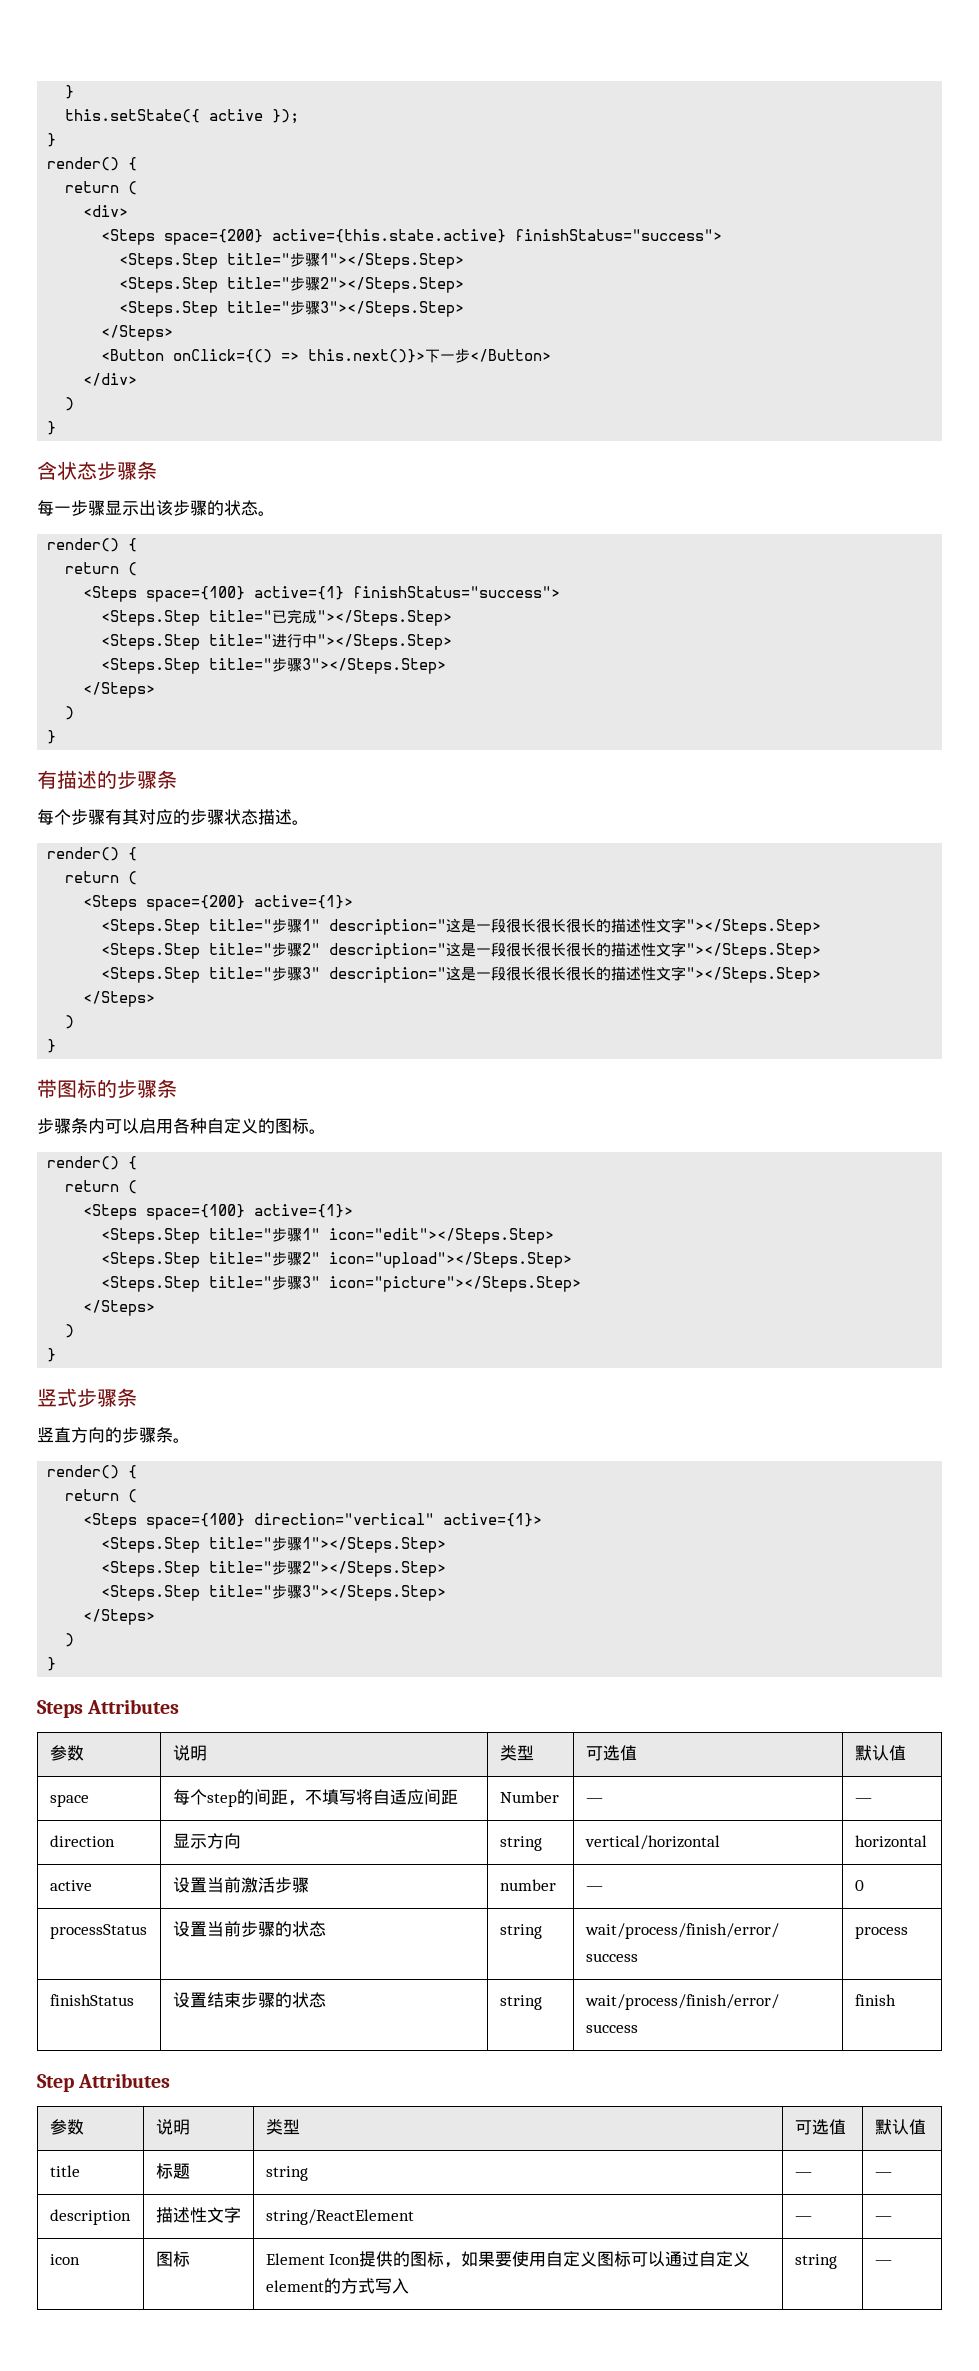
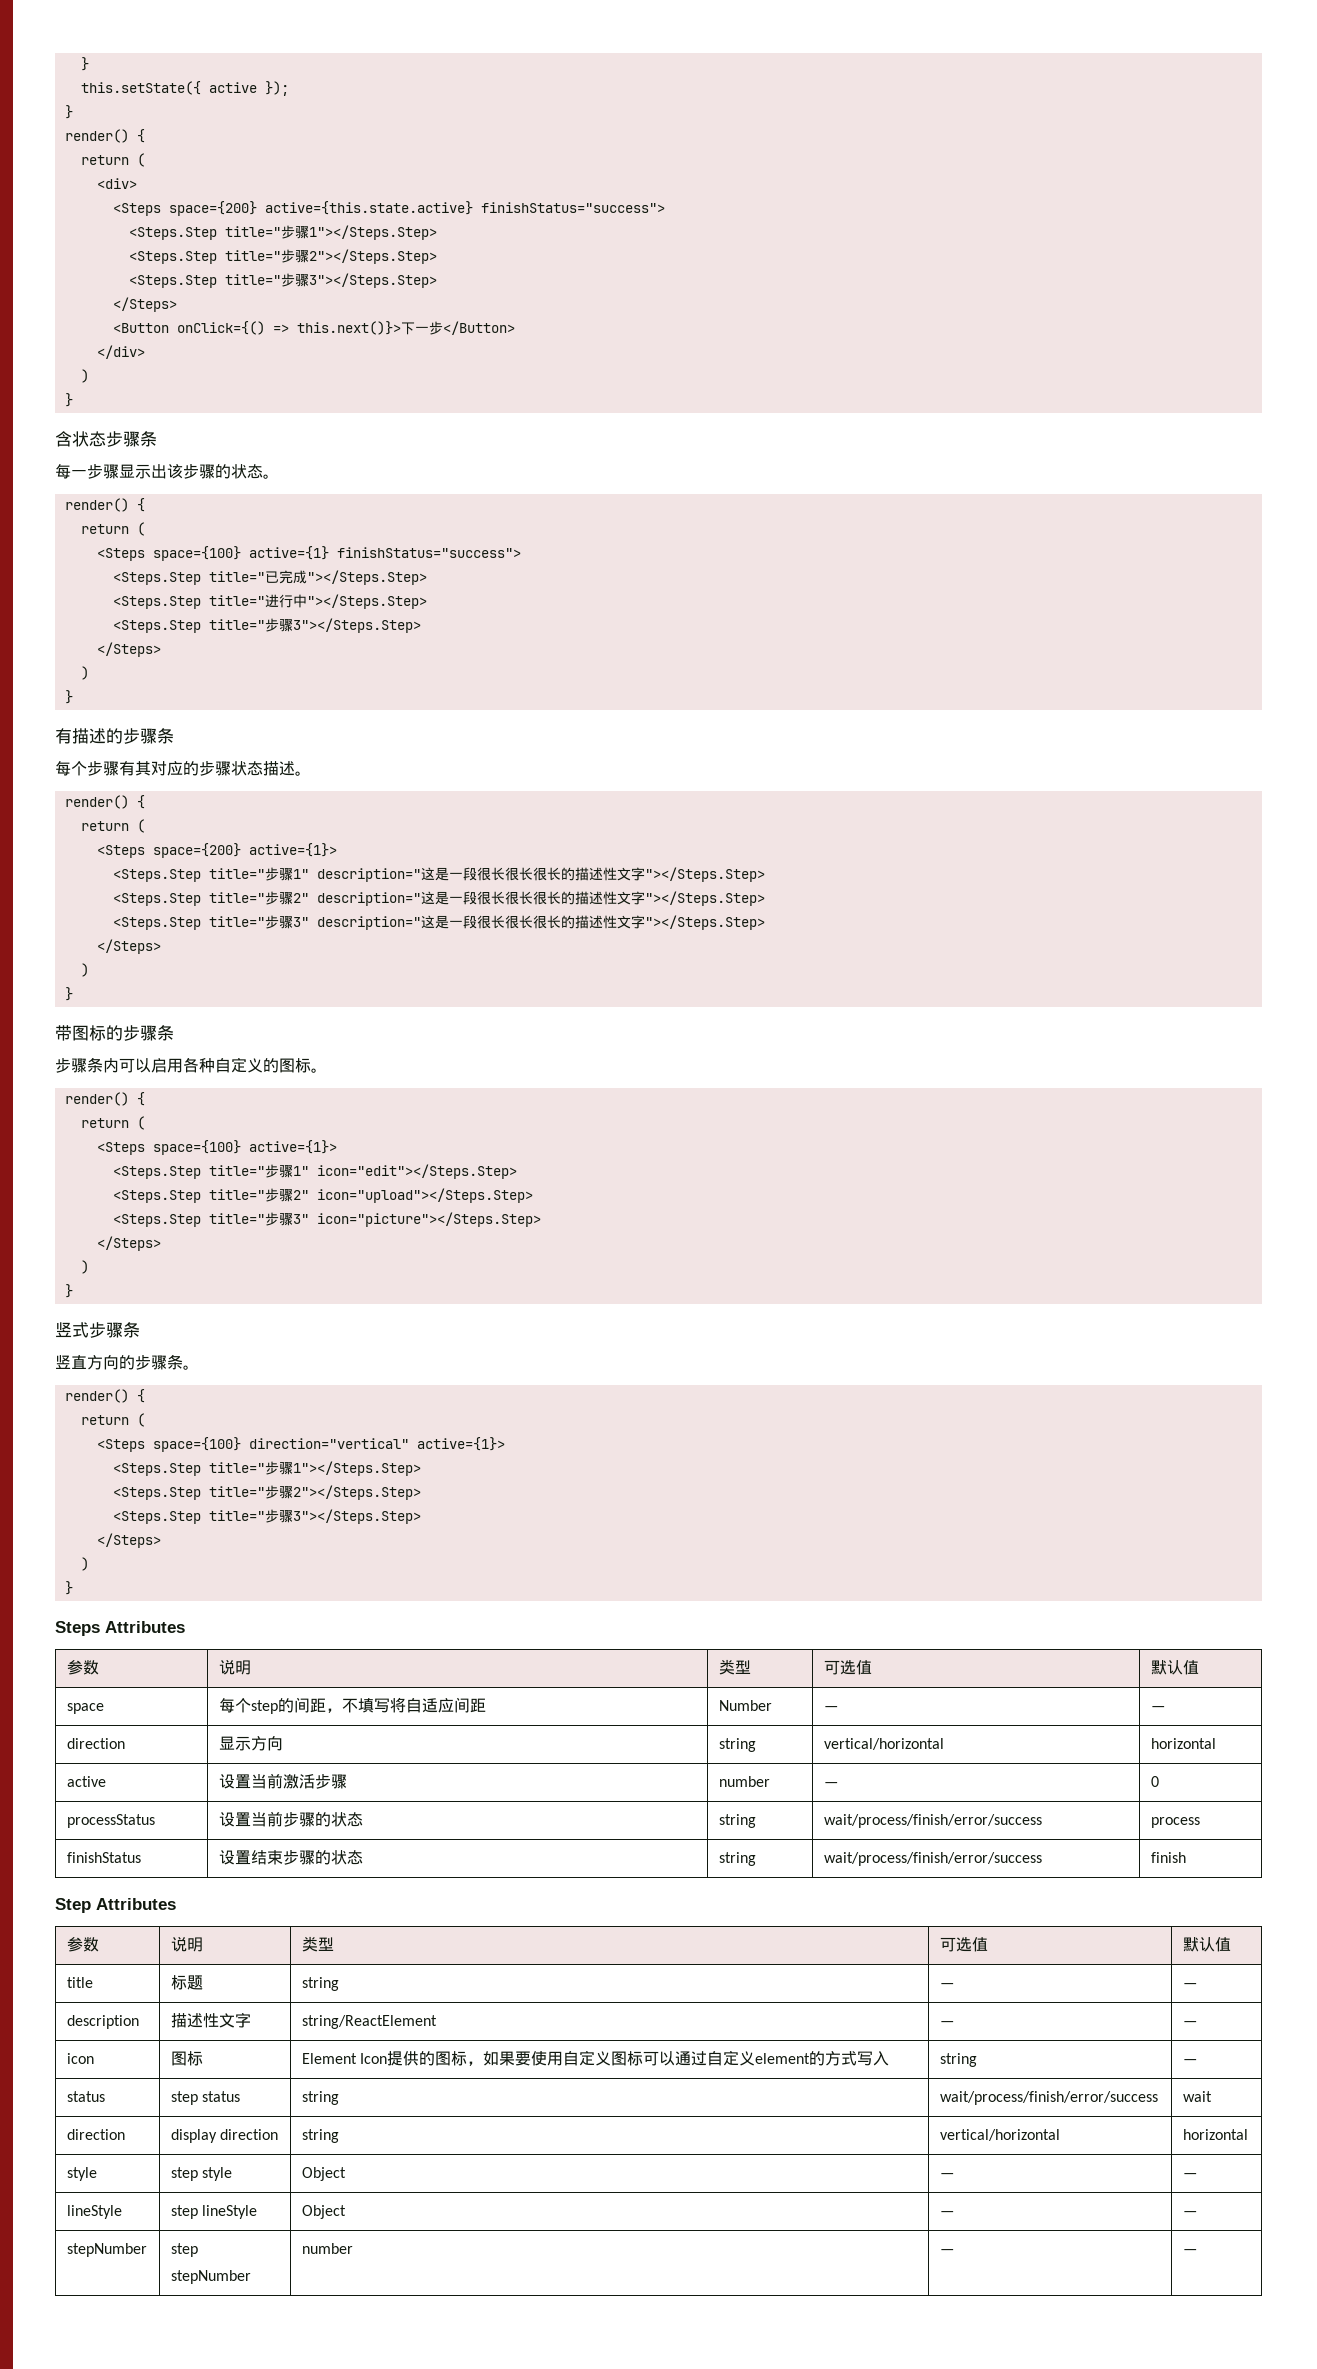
+ status | step status | string | wait/process/finish/error/success | wait
+ direction | display direction | string | vertical/horizontal | horizontal
+ style | step style | Object | — | —
+ lineStyle | step lineStyle | Object | — | —
+ stepNumber | step stepNumber | number | — | —

